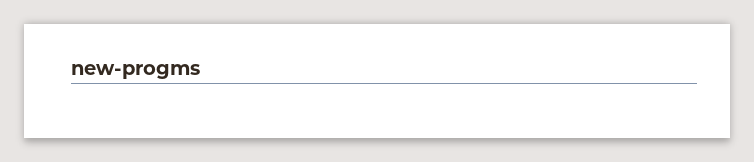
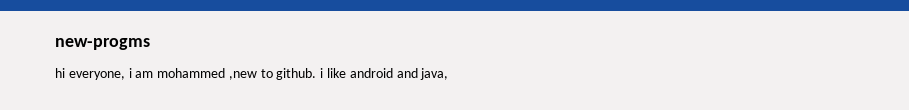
+ hi everyone, i am mohammed ,new to github. i like android and java,

